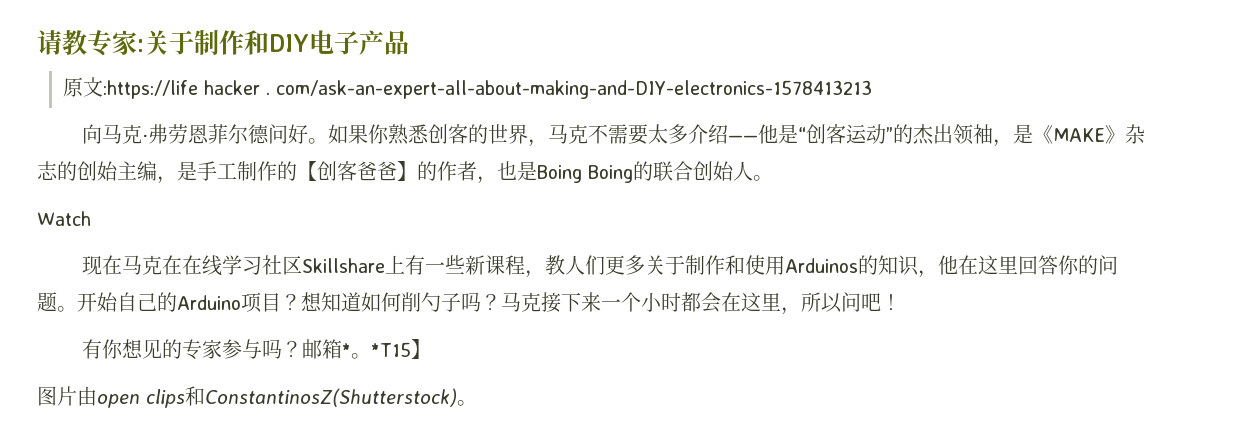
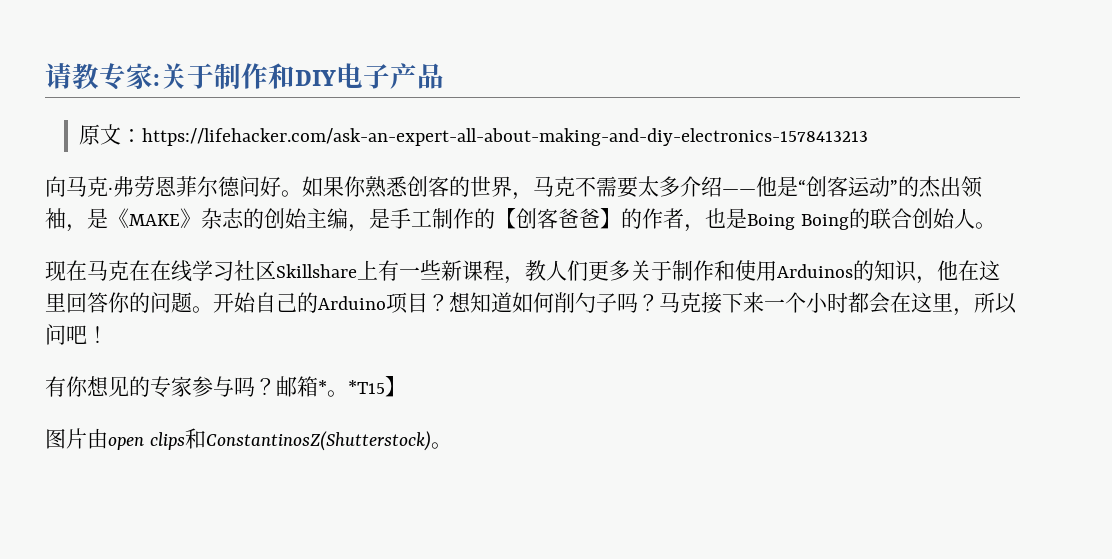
- 原文:https://life hacker . com/ask-an-expert-all-about-making-and-DIY-electronics-1578413213
+ 原文：https://lifehacker.com/ask-an-expert-all-about-making-and-diy-electronics-1578413213
- Watch

